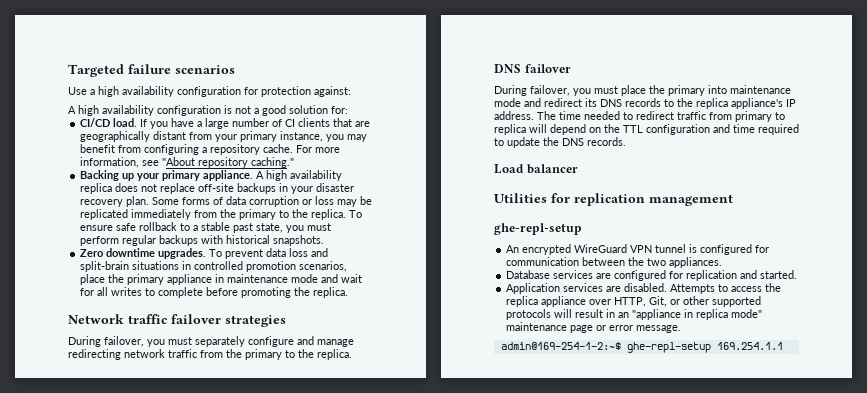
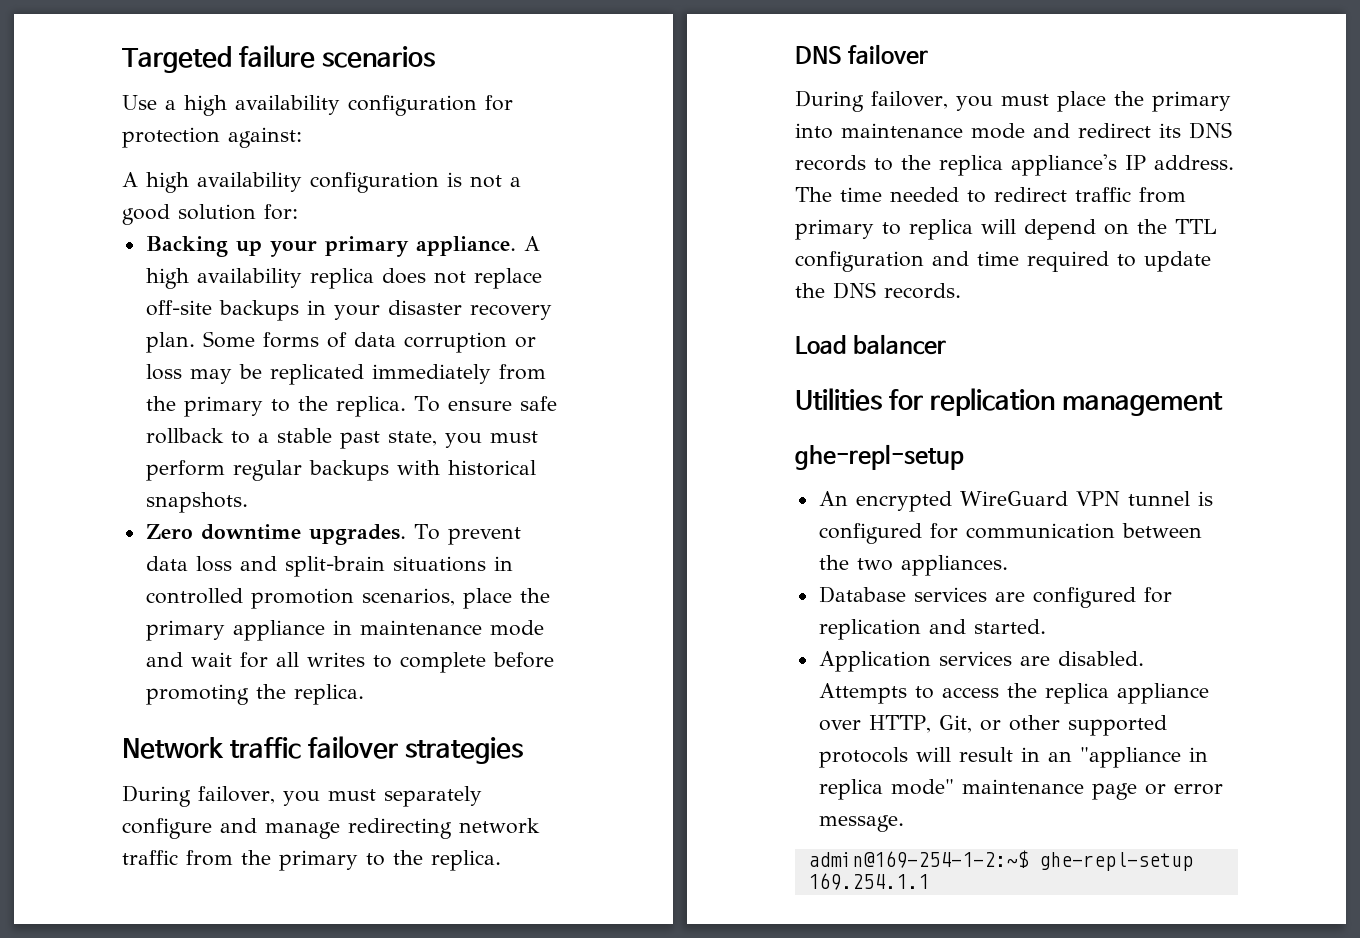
- CI/CD load. If you have a large number of CI clients that are geographically distant from your primary instance, you may benefit from configuring a repository cache. For more information, see "About repository caching."

